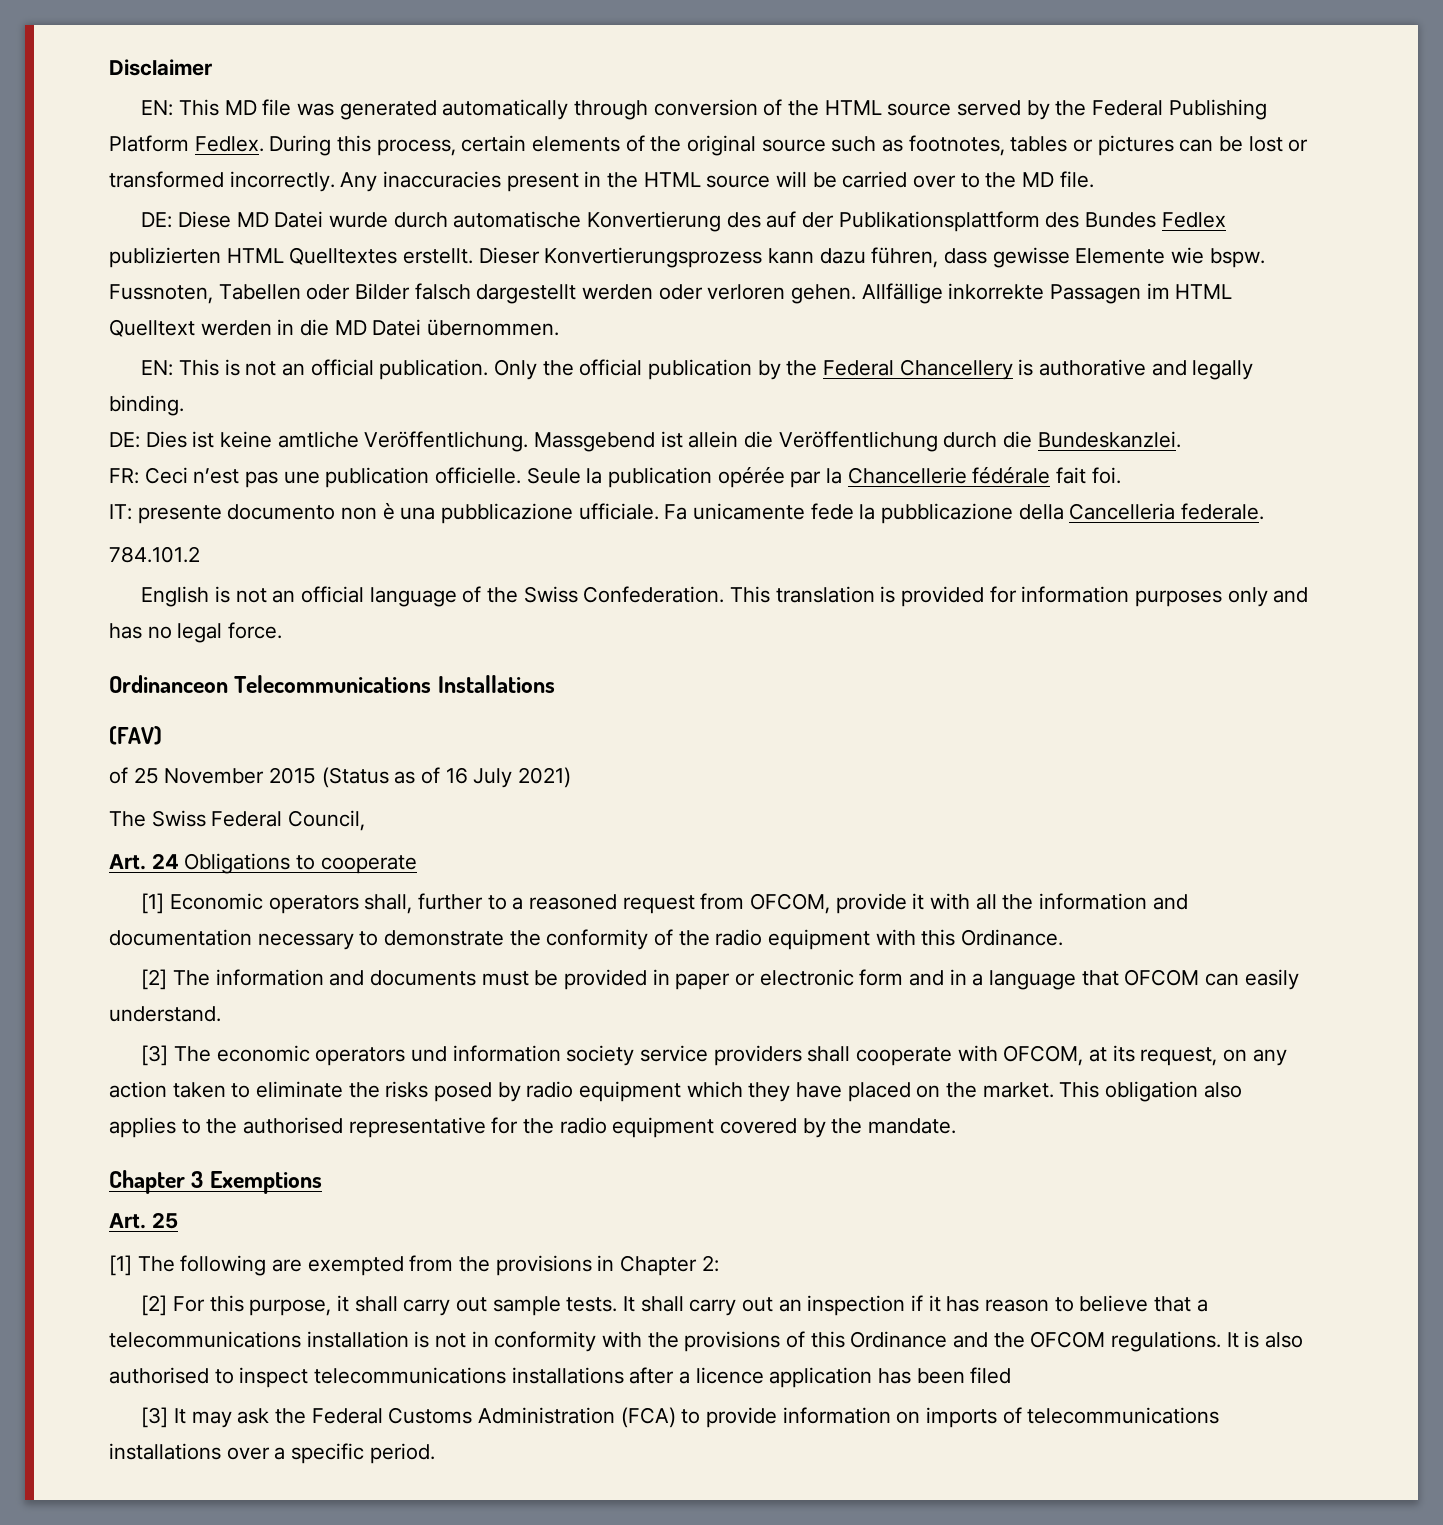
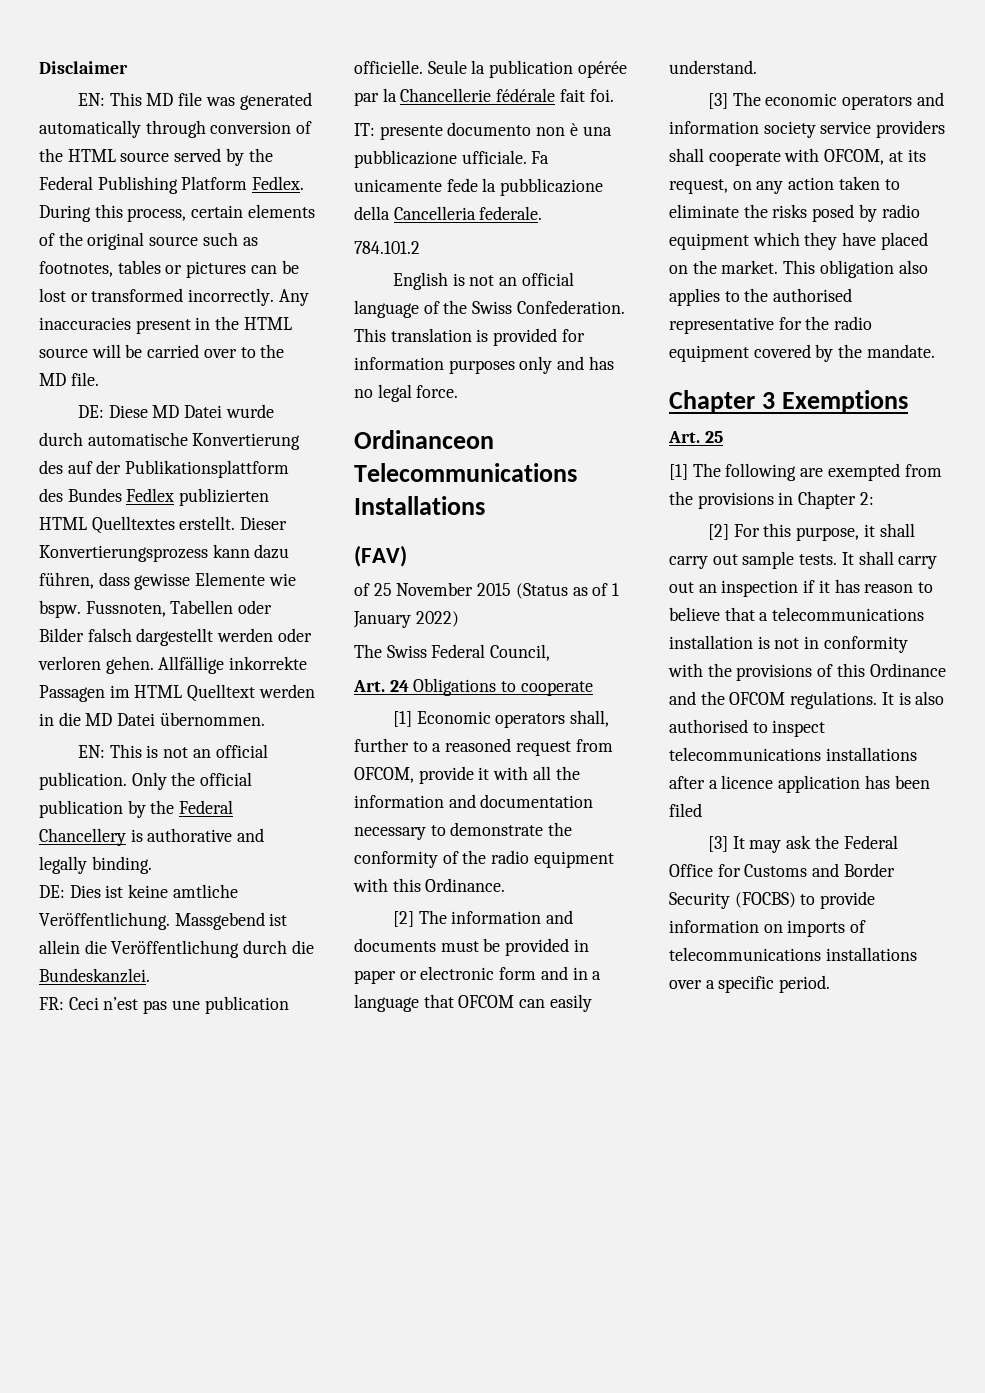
- of 25 November 2015 (Status as of 16 July 2021)
+ of 25 November 2015 (Status as of 1 January 2022)
- [3] The economic operators und information society service providers shall cooperate with OFCOM, at its request, on any action taken to eliminate the risks posed by radio equipment which they have placed on the market.
+ [3] The economic operators and information society service providers shall cooperate with OFCOM, at its request, on any action taken to eliminate the risks posed by radio equipment which they have placed on the market.
- [3] It may ask the Federal Customs Administration (FCA) to provide information on imports of telecommunications installations over a specific period.
+ [3] It may ask the Federal Office for Customs and Border Security (FOCBS) to provide information on imports of telecommunications installations over a specific period.

